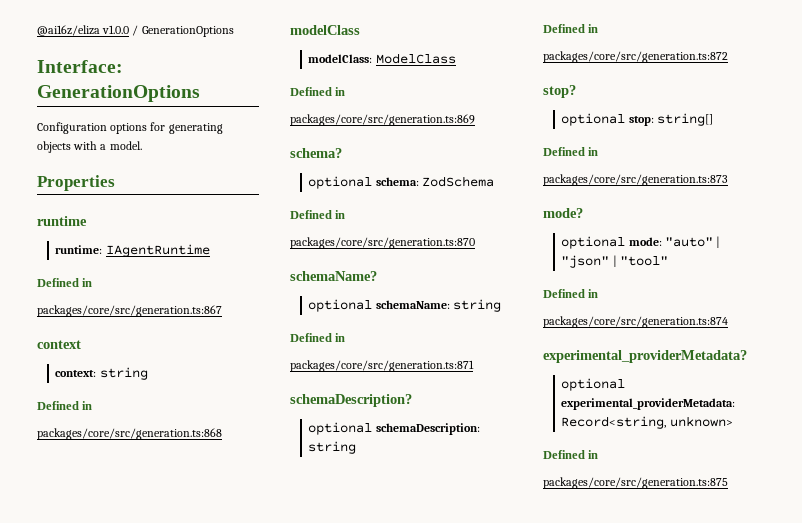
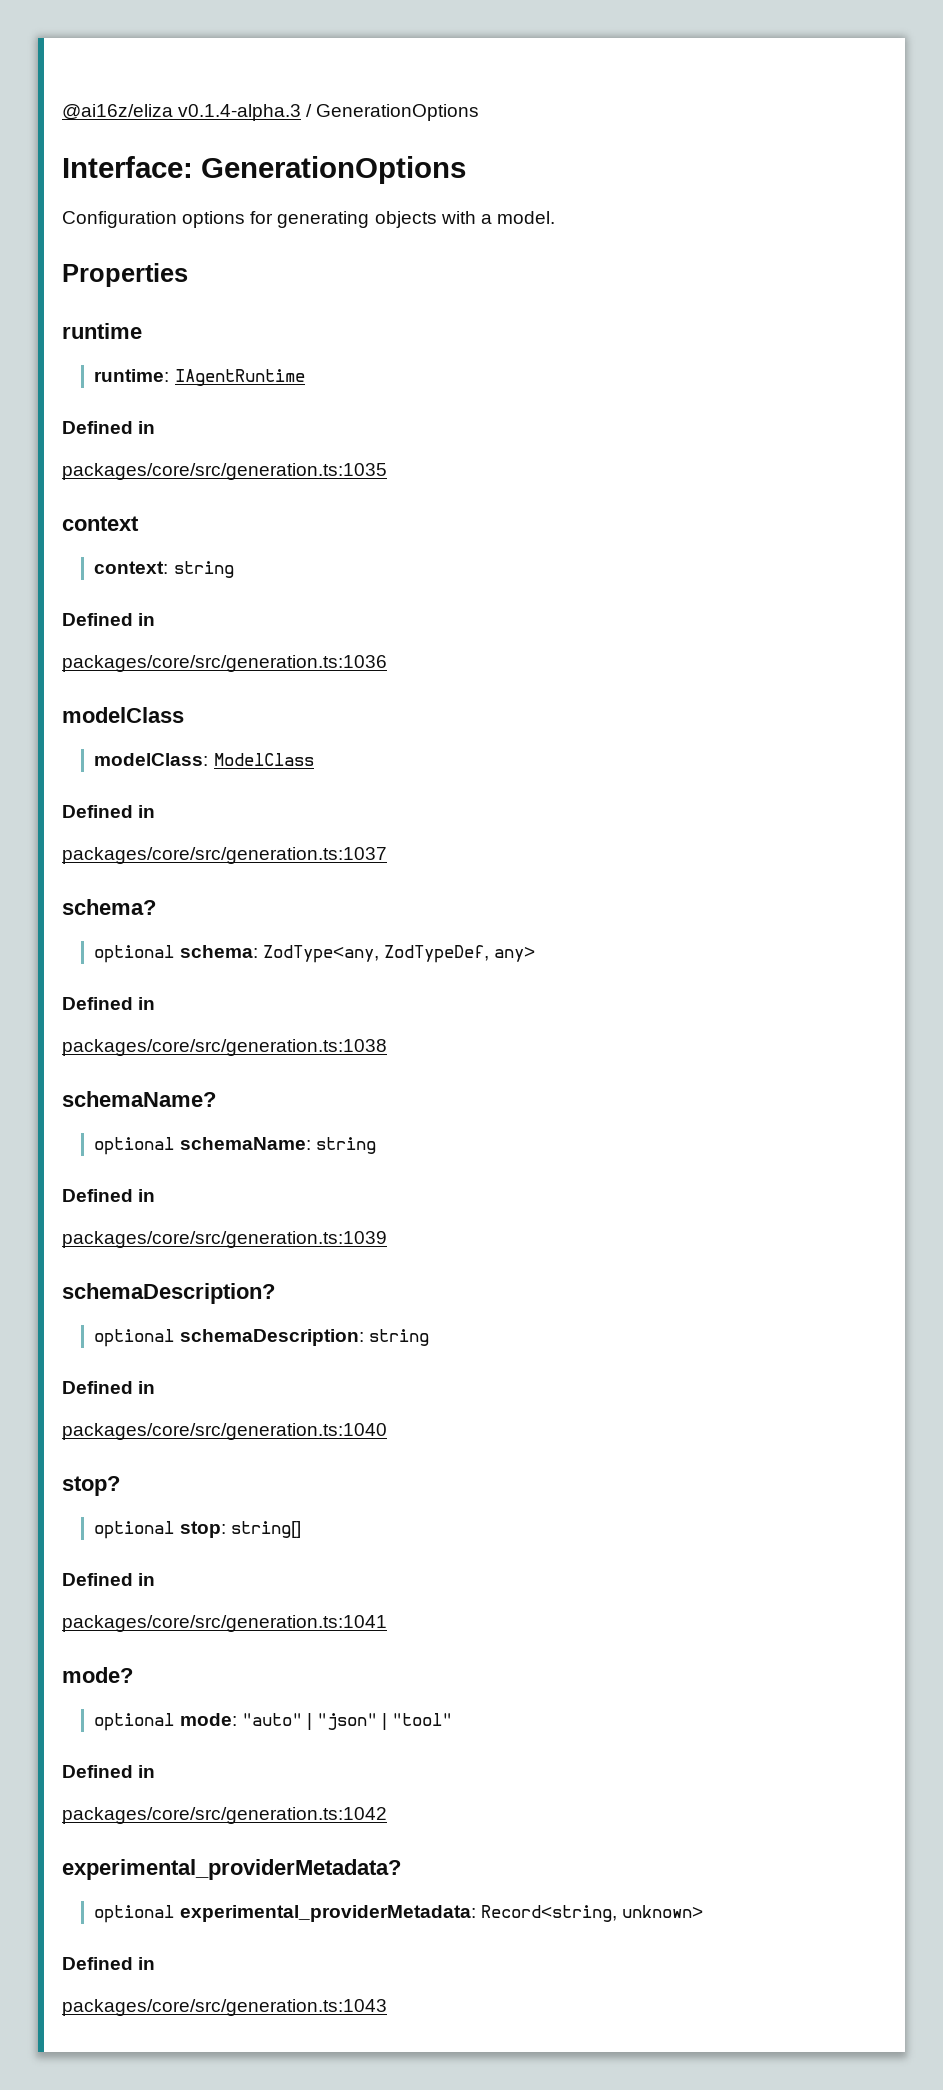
- @ai16z/eliza v1.0.0 / GenerationOptions
+ @ai16z/eliza v0.1.4-alpha.3 / GenerationOptions
- packages/core/src/generation.ts:867
+ packages/core/src/generation.ts:1035
- packages/core/src/generation.ts:868
+ packages/core/src/generation.ts:1036
- packages/core/src/generation.ts:869
+ packages/core/src/generation.ts:1037
- optional schema: ZodSchema
+ optional schema: ZodType<any, ZodTypeDef, any>
  Defined in
- packages/core/src/generation.ts:870
+ packages/core/src/generation.ts:1038
- packages/core/src/generation.ts:871
+ packages/core/src/generation.ts:1039
- packages/core/src/generation.ts:872
+ packages/core/src/generation.ts:1040
- packages/core/src/generation.ts:873
+ packages/core/src/generation.ts:1041
- packages/core/src/generation.ts:874
+ packages/core/src/generation.ts:1042
- packages/core/src/generation.ts:875
+ packages/core/src/generation.ts:1043

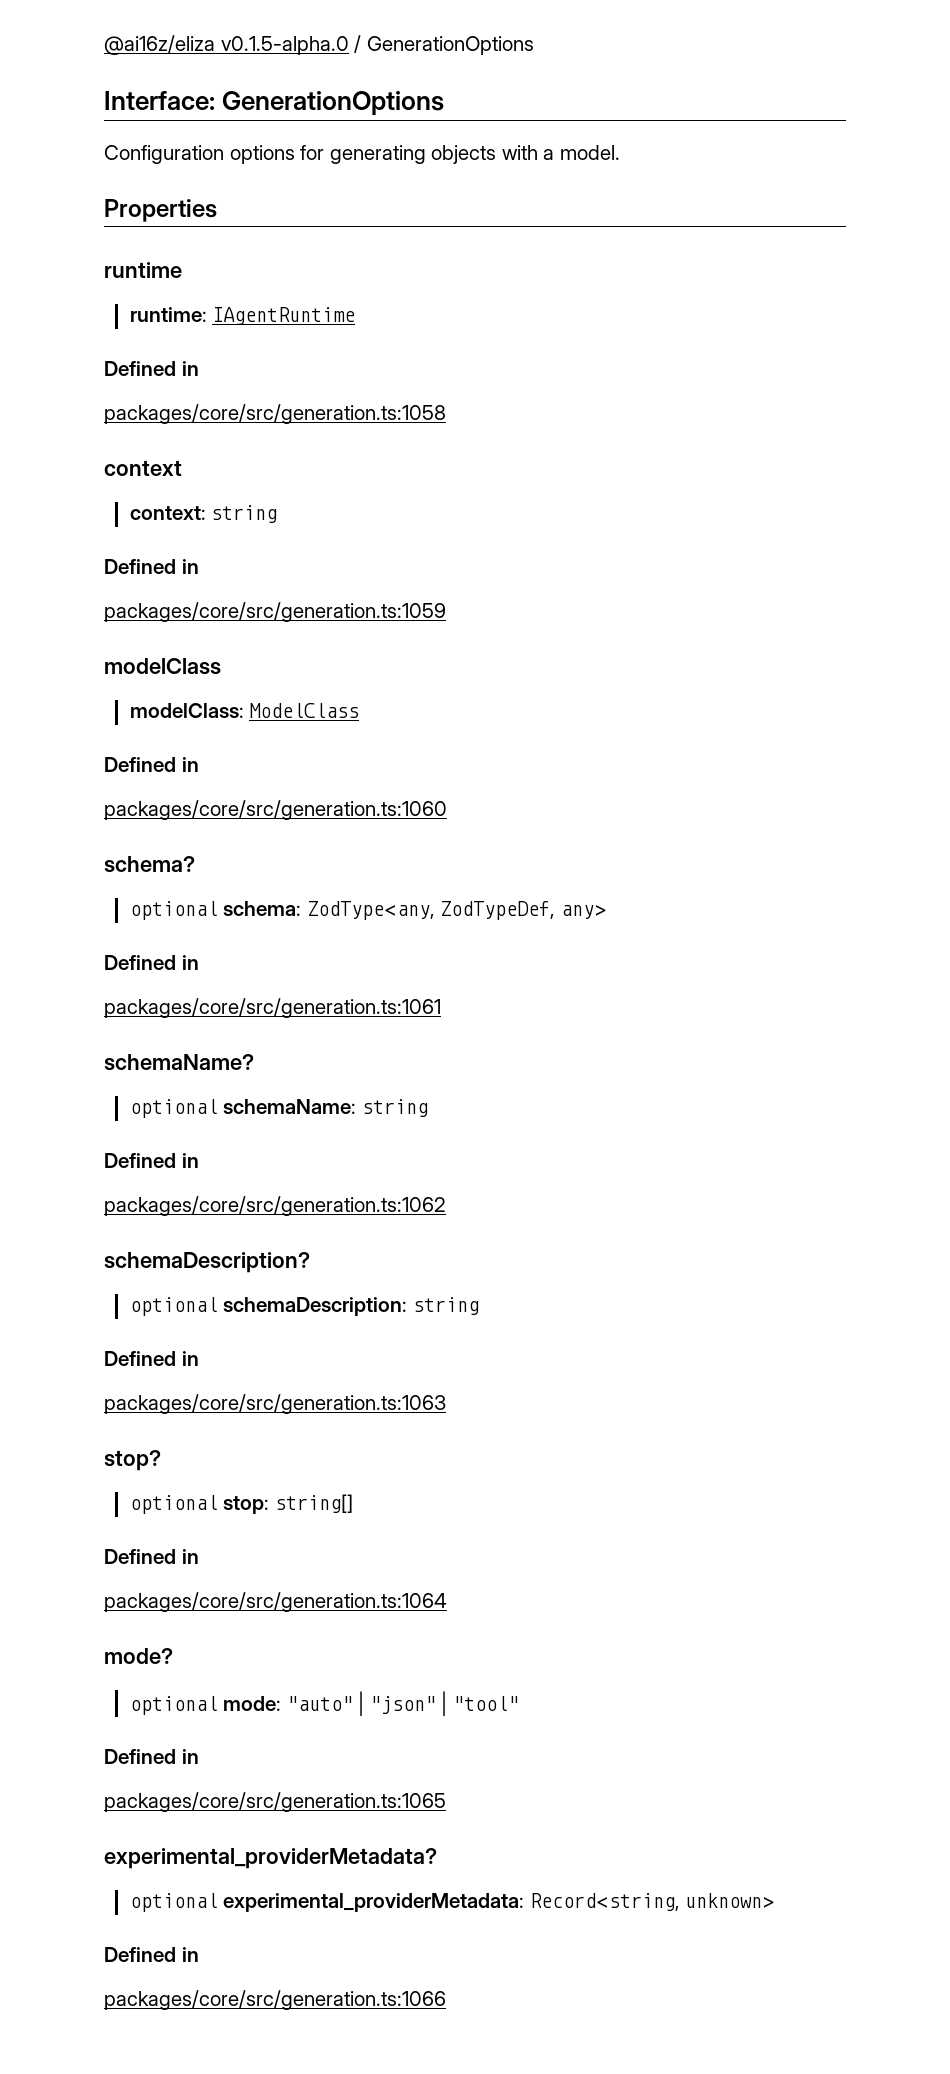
- @ai16z/eliza v0.1.4-alpha.3 / GenerationOptions
+ @ai16z/eliza v0.1.5-alpha.0 / GenerationOptions
- packages/core/src/generation.ts:1035
+ packages/core/src/generation.ts:1058
- packages/core/src/generation.ts:1036
+ packages/core/src/generation.ts:1059
- packages/core/src/generation.ts:1037
+ packages/core/src/generation.ts:1060
- packages/core/src/generation.ts:1038
+ packages/core/src/generation.ts:1061
- packages/core/src/generation.ts:1039
+ packages/core/src/generation.ts:1062
- packages/core/src/generation.ts:1040
+ packages/core/src/generation.ts:1063
- packages/core/src/generation.ts:1041
+ packages/core/src/generation.ts:1064
- packages/core/src/generation.ts:1042
+ packages/core/src/generation.ts:1065
- packages/core/src/generation.ts:1043
+ packages/core/src/generation.ts:1066

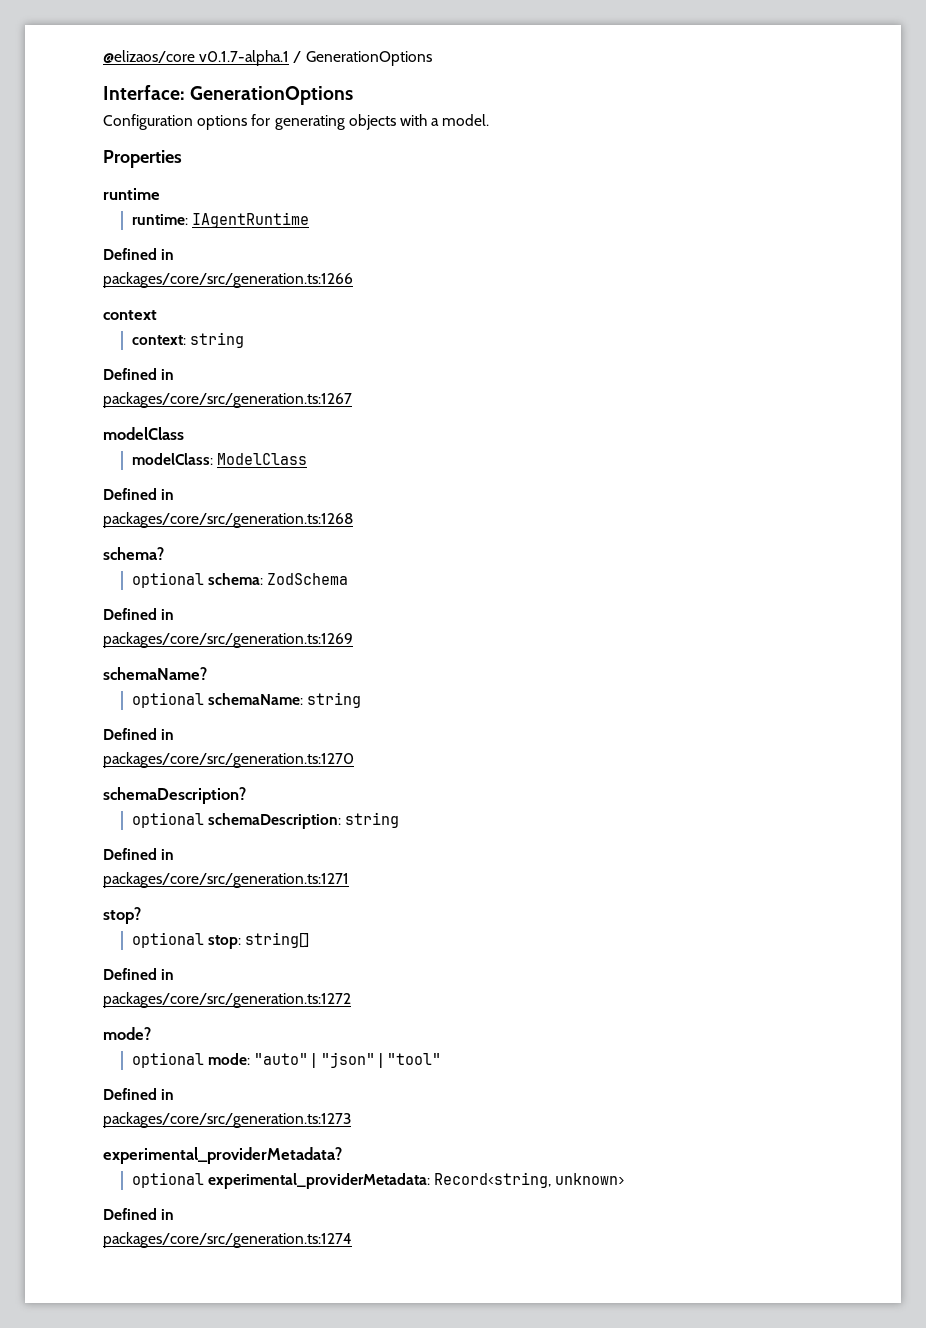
- @ai16z/eliza v0.1.5-alpha.0 / GenerationOptions
+ @elizaos/core v0.1.7-alpha.1 / GenerationOptions
- packages/core/src/generation.ts:1058
+ packages/core/src/generation.ts:1266
- packages/core/src/generation.ts:1059
+ packages/core/src/generation.ts:1267
- packages/core/src/generation.ts:1060
+ packages/core/src/generation.ts:1268
- optional schema: ZodType<any, ZodTypeDef, any>
+ optional schema: ZodSchema
  Defined in
- packages/core/src/generation.ts:1061
+ packages/core/src/generation.ts:1269
- packages/core/src/generation.ts:1062
+ packages/core/src/generation.ts:1270
- packages/core/src/generation.ts:1063
+ packages/core/src/generation.ts:1271
- packages/core/src/generation.ts:1064
+ packages/core/src/generation.ts:1272
- packages/core/src/generation.ts:1065
+ packages/core/src/generation.ts:1273
- packages/core/src/generation.ts:1066
+ packages/core/src/generation.ts:1274

